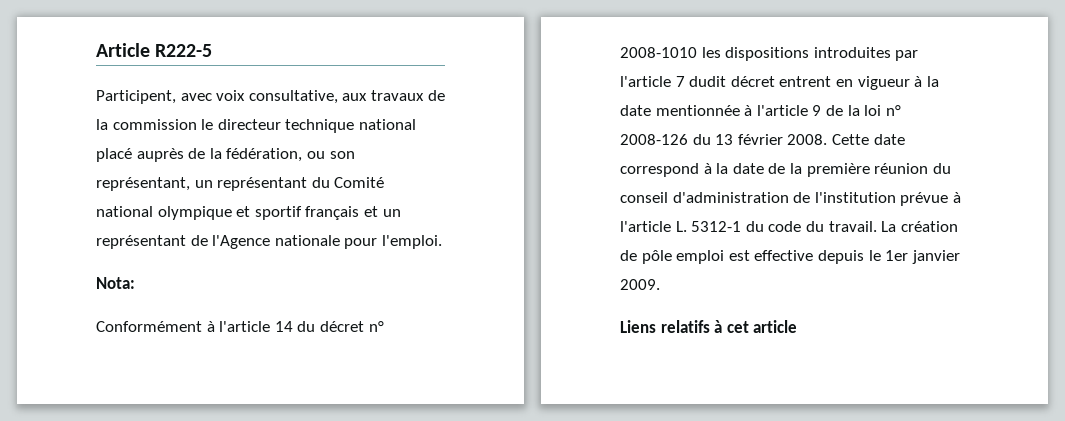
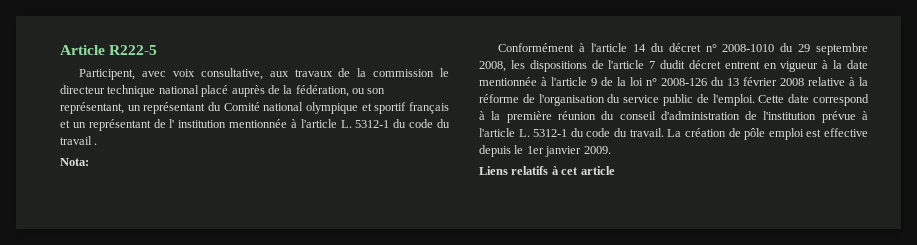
- Participent, avec voix consultative, aux travaux de la commission le directeur technique national placé auprès de la fédération, ou son représentant, un représentant du Comité national olympique et sportif français et un représentant de l'Agence nationale pour l'emploi.
+ Participent, avec voix consultative, aux travaux de la commission le directeur technique national placé auprès de la fédération, ou son représentant, un représentant du Comité national olympique et sportif français et un représentant de l' institution mentionnée à l'article L. 5312-1 du code du travail .
- Conformément à l'article 14 du décret n° 2008-1010 les dispositions introduites par l'article 7 dudit décret entrent en vigueur à la date mentionnée à l'article 9 de la loi n° 2008-126 du 13 février 2008.
+ Conformément à l'article 14 du décret n° 2008-1010 du 29 septembre 2008, les dispositions de l'article 7 dudit décret entrent en vigueur à la date mentionnée à l'article 9 de la loi n° 2008-126 du 13 février 2008 relative à la réforme de l'organisation du service public de l'emploi.
- Cette date correspond à la date de la première réunion du conseil d'administration de l'institution prévue à l'article L. 5312-1 du code du travail.
+ Cette date correspond à la première réunion du conseil d'administration de l'institution prévue à l'article L. 5312-1 du code du travail.

